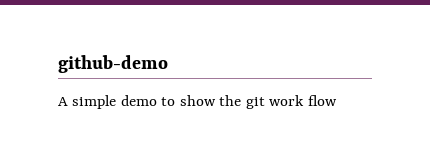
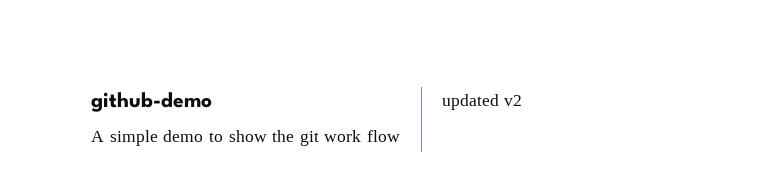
- A simple demo to show the git work flow
+ A simple demo to show the git work flow updated v2

